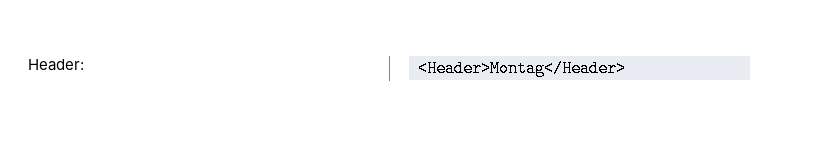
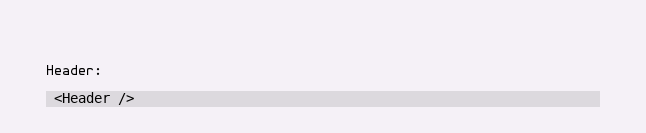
- <Header>Montag</Header>
+ <Header />

